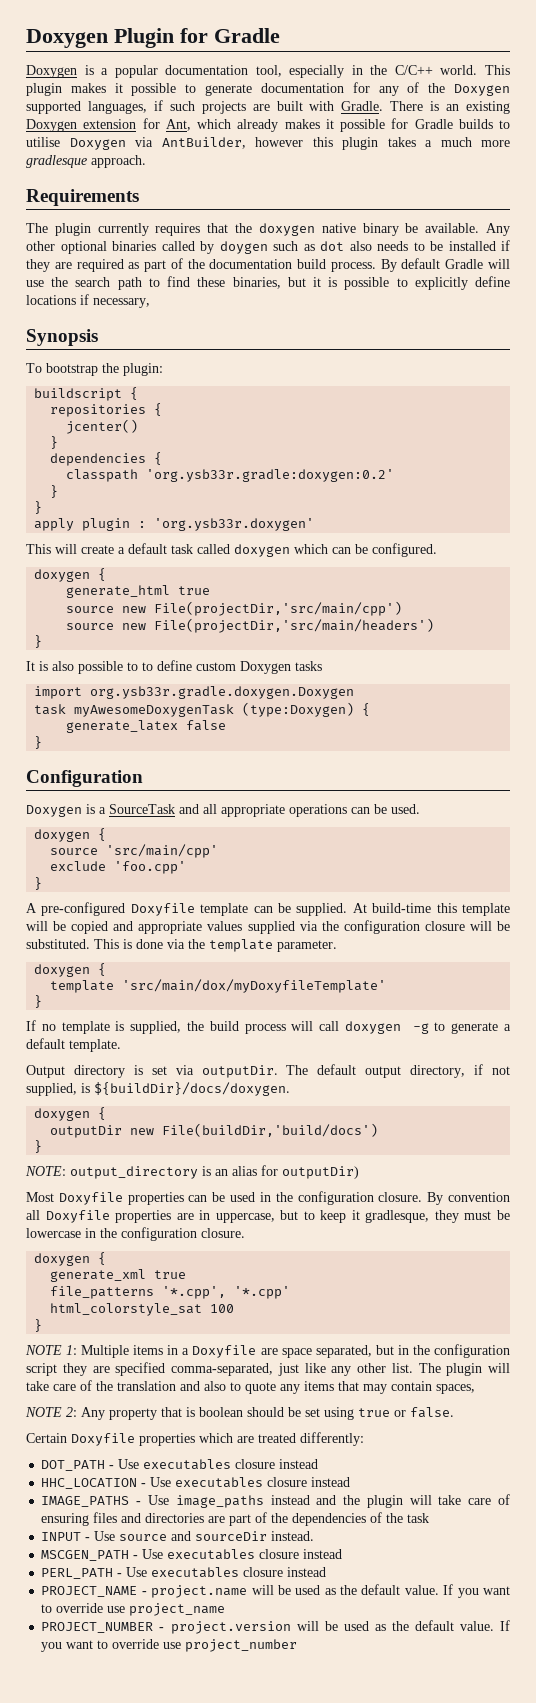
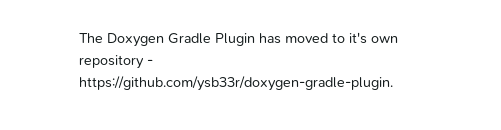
- Doxygen Plugin for Gradle
- Doxygen is a popular documentation tool, especially in the C/C++ world. This plugin makes it possible to generate documentation for any of the Doxygen supported languages, if such projects are built with Gradle. There is an existing Doxygen extension for Ant, which already makes it possible for Gradle builds to utilise Doxygen via AntBuilder, however this plugin takes a much more gradlesque approach.
- Requirements
- The plugin currently requires that the doxygen native binary be available. Any other optional binaries called by doygen such as dot also needs to be installed if they are required as part of the documentation build process. By default Gradle will use the search path to find these binaries, but it is possible to explicitly define locations if necessary,
- Synopsis
- To bootstrap the plugin:
- buildscript {
- repositories {
- jcenter()
- }
- dependencies {
- classpath 'org.ysb33r.gradle:doxygen:0.2'
- }
- }
- apply plugin : 'org.ysb33r.doxygen'
- This will create a default task called doxygen which can be configured.
- doxygen {
- generate_html true
- source new File(projectDir,'src/main/cpp')
- source new File(projectDir,'src/main/headers')
- }
- It is also possible to to define custom Doxygen tasks
- import org.ysb33r.gradle.doxygen.Doxygen
- task myAwesomeDoxygenTask (type:Doxygen) {
- generate_latex false
- }
- Configuration
- Doxygen is a SourceTask and all appropriate operations can be used.
- doxygen {
- source 'src/main/cpp'
- exclude 'foo.cpp'
- }
- A pre-configured Doxyfile template can be supplied. At build-time this template will be copied and appropriate values supplied via the configuration closure will be substituted. This is done via the template parameter.
- doxygen {
- template 'src/main/dox/myDoxyfileTemplate'
- }
- If no template is supplied, the build process will call doxygen -g to generate a default template.
- Output directory is set via outputDir. The default output directory, if not supplied, is ${buildDir}/docs/doxygen.
- doxygen {
- outputDir new File(buildDir,'build/docs')
- }
- NOTE: output_directory is an alias for outputDir)
- Most Doxyfile properties can be used in the configuration closure. By convention all Doxyfile properties are in uppercase, but to keep it gradlesque, they must be lowercase in the configuration closure.
- doxygen {
- generate_xml true
- file_patterns '*.cpp', '*.cpp'
- html_colorstyle_sat 100
- }
- NOTE 1: Multiple items in a Doxyfile are space separated, but in the configuration script they are specified comma-separated, just like any other list. The plugin will take care of the translation and also to quote any items that may contain spaces,
- NOTE 2: Any property that is boolean should be set using true or false.
- Certain Doxyfile properties which are treated differently:
- DOT_PATH - Use executables closure instead
- HHC_LOCATION - Use executables closure instead
- IMAGE_PATHS - Use image_paths instead and the plugin will take care of ensuring files and directories are part of the dependencies of the task
- INPUT - Use source and sourceDir instead.
- MSCGEN_PATH - Use executables closure instead
- PERL_PATH - Use executables closure instead
- PROJECT_NAME - project.name will be used as the default value. If you want to override use project_name
- PROJECT_NUMBER - project.version will be used as the default value. If you want to override use project_number
+ The Doxygen Gradle Plugin has moved to it's own repository - https://github.com/ysb33r/doxygen-gradle-plugin.

